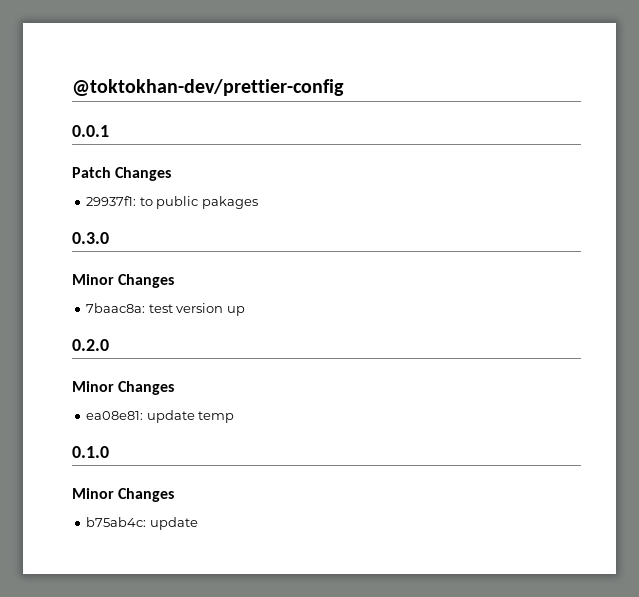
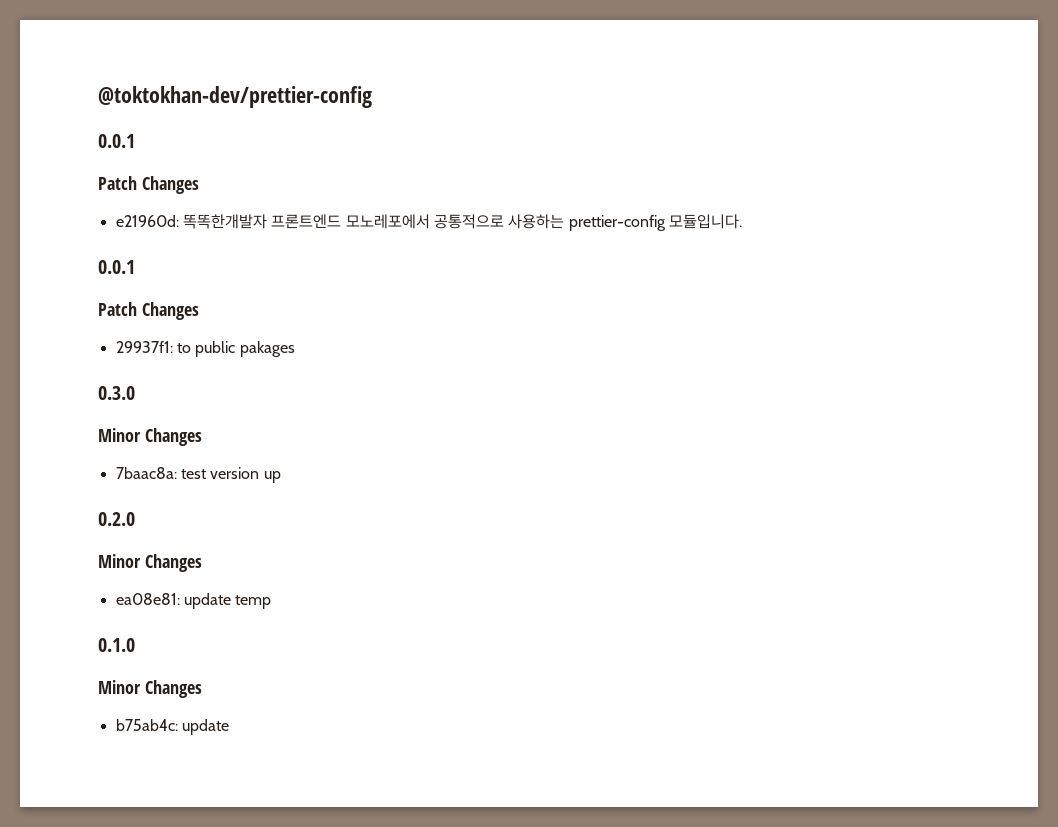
+ e21960d: 똑똑한개발자 프론트엔드 모노레포에서 공통적으로 사용하는 prettier-config 모듈입니다.
+ 0.0.1
+ Patch Changes

